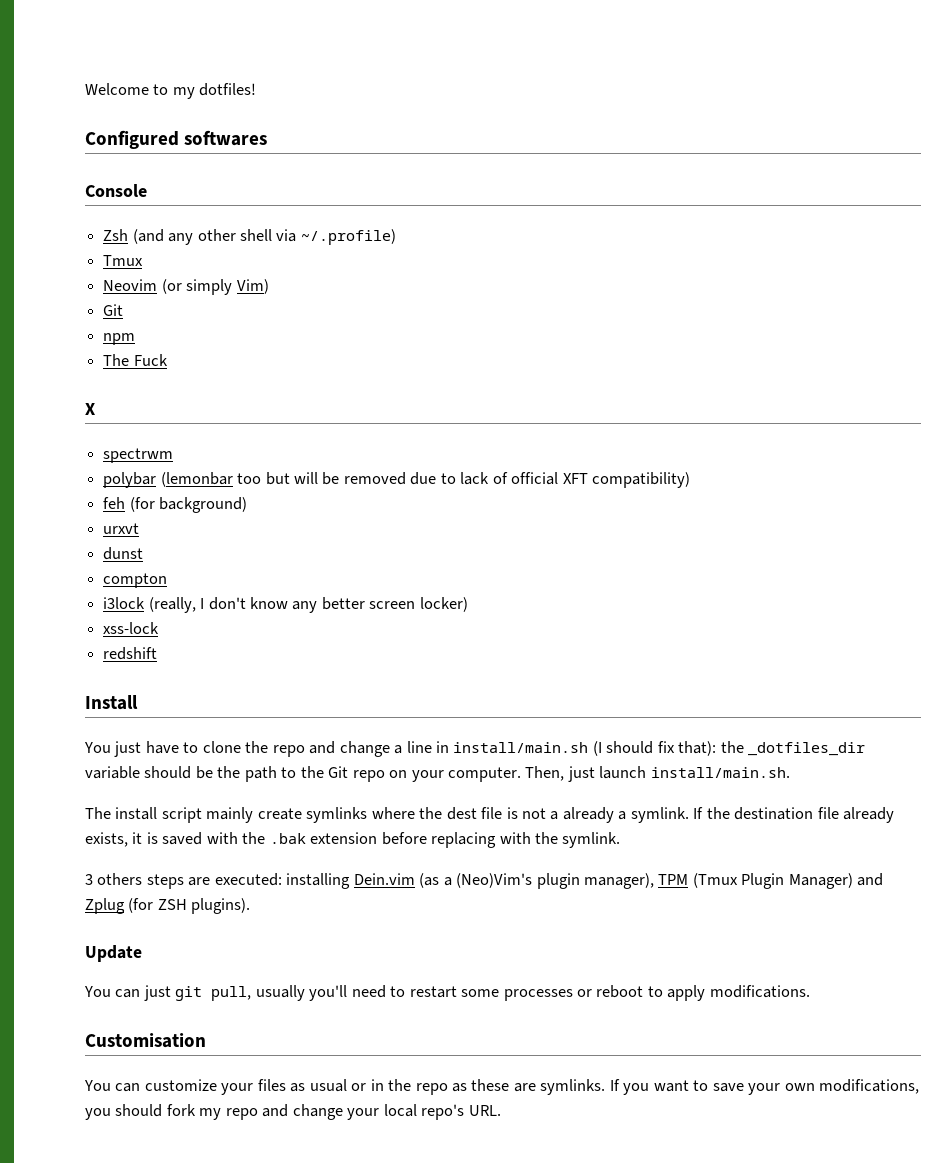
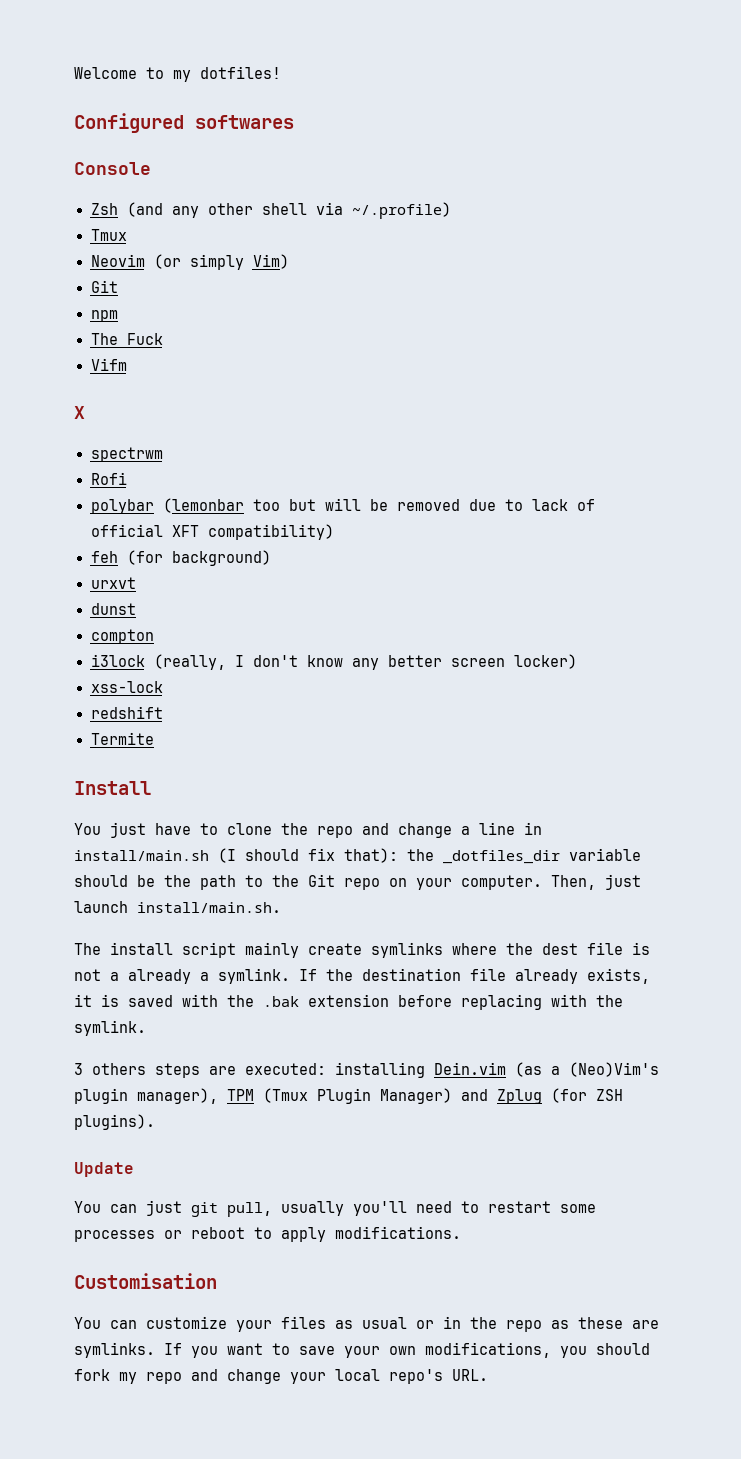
+ Vifm
+ Rofi
+ Termite

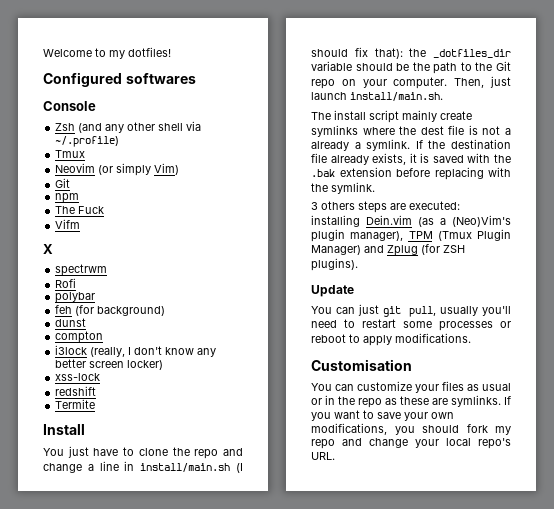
- polybar (lemonbar too but will be removed due to lack of official XFT compatibility)
+ polybar
- urxvt

